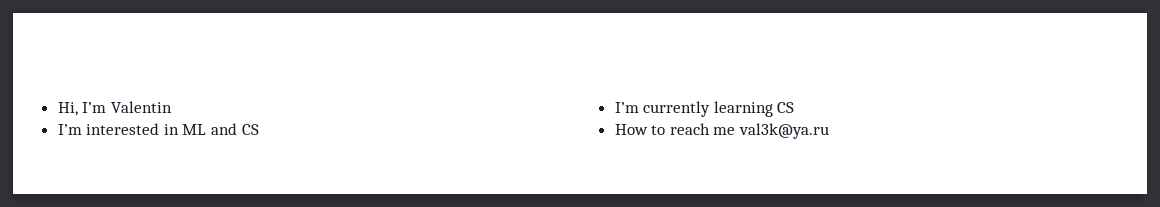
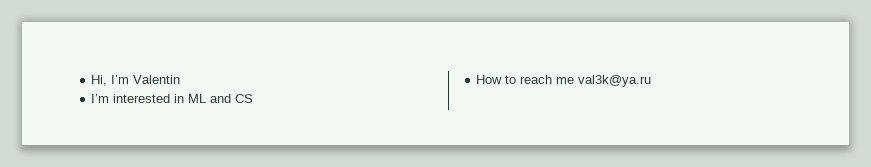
- I’m currently learning CS

